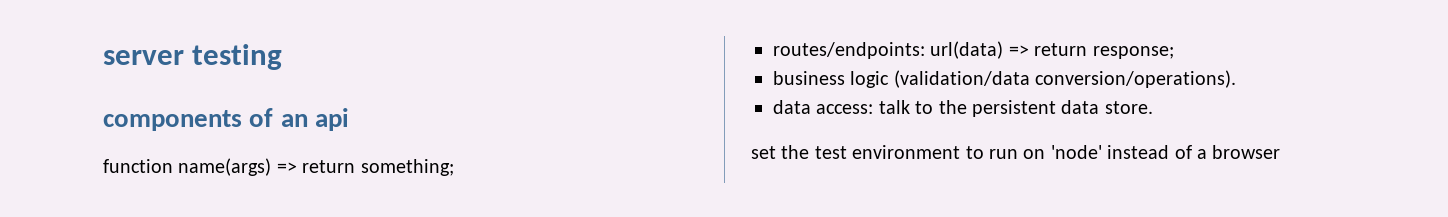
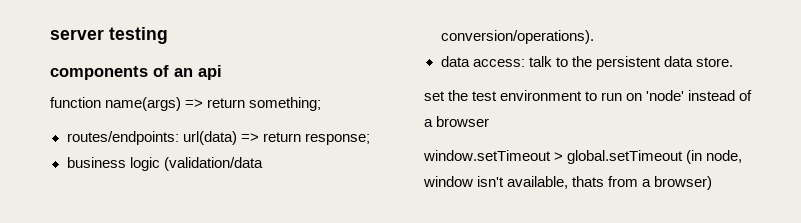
+ window.setTimeout > global.setTimeout (in node, window isn't available, thats from a browser)

